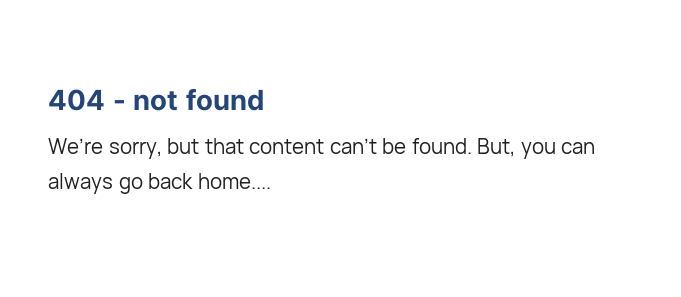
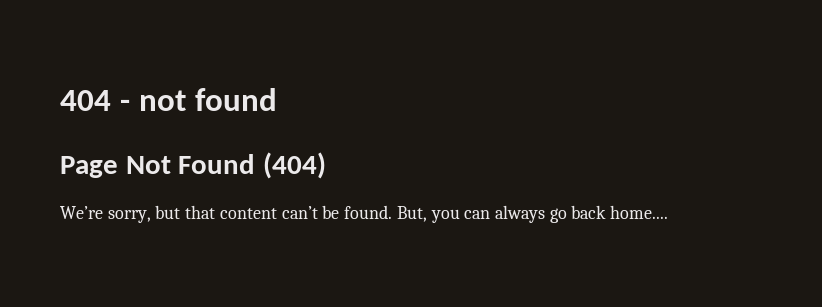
+ Page Not Found (404)

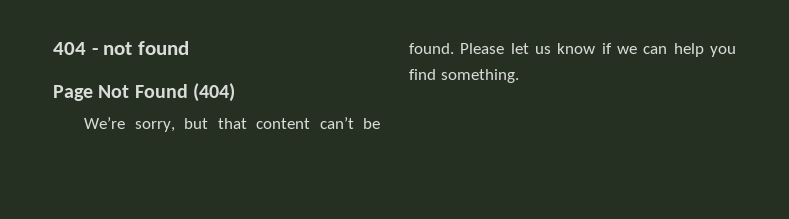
- But, you can always go back home....
+ Please let us know if we can help you find something.

